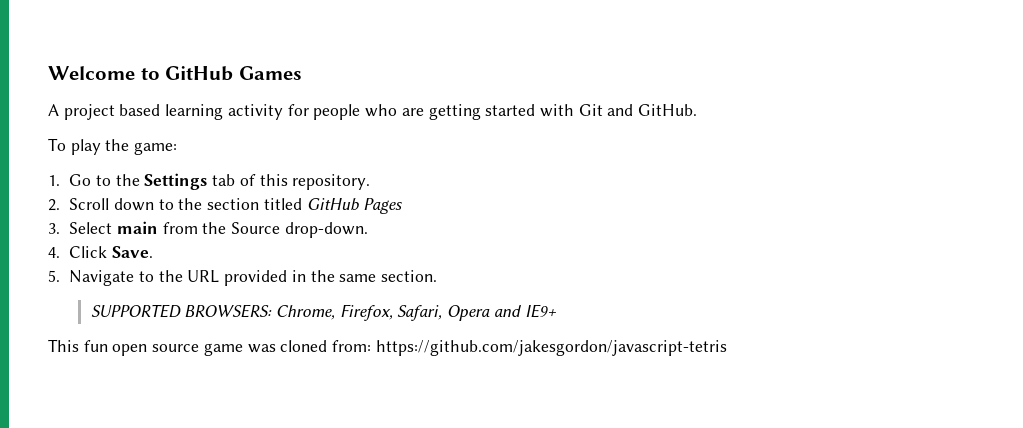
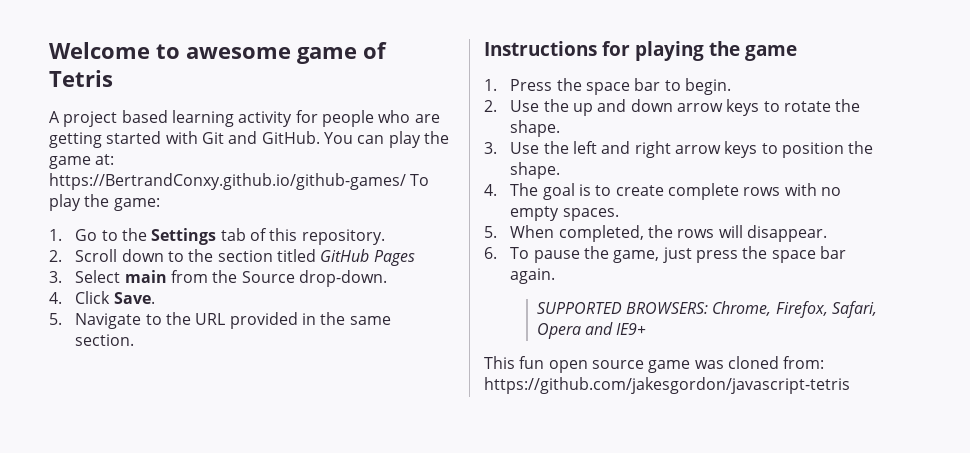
- Welcome to GitHub Games
+ Welcome to awesome game of Tetris
- A project based learning activity for people who are getting started with Git and GitHub.
- To play the game:
+ A project based learning activity for people who are getting started with Git and GitHub. You can play the game at: https://BertrandConxy.github.io/github-games/ To play the game:
+ Instructions for playing the game
+ 1. Press the space bar to begin.
+ 2. Use the up and down arrow keys to rotate the shape.
+ 3. Use the left and right arrow keys to position the shape.
+ 4. The goal is to create complete rows with no empty spaces.
+ 5. When completed, the rows will disappear.
+ 6. To pause the game, just press the space bar again.

